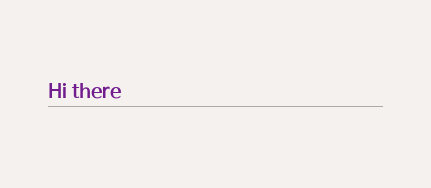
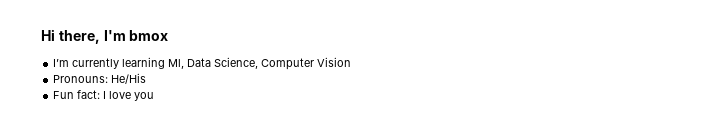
- Hi there
+ Hi there, I'm bmox
+ I’m currently learning Ml, Data Science, Computer Vision
+ Pronouns: He/His
+ Fun fact: I love you

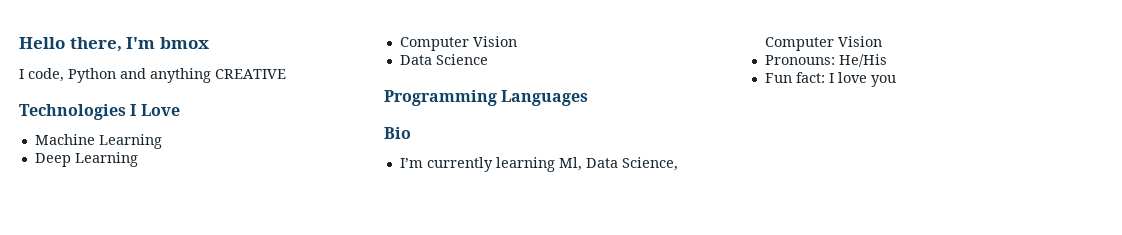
- Hi there, I'm bmox
+ Hello there, I'm bmox
+ I code, Python and anything CREATIVE
+ Technologies I Love
+ Machine Learning
+ Deep Learning
+ Computer Vision
+ Data Science
+ Programming Languages
+ Bio

